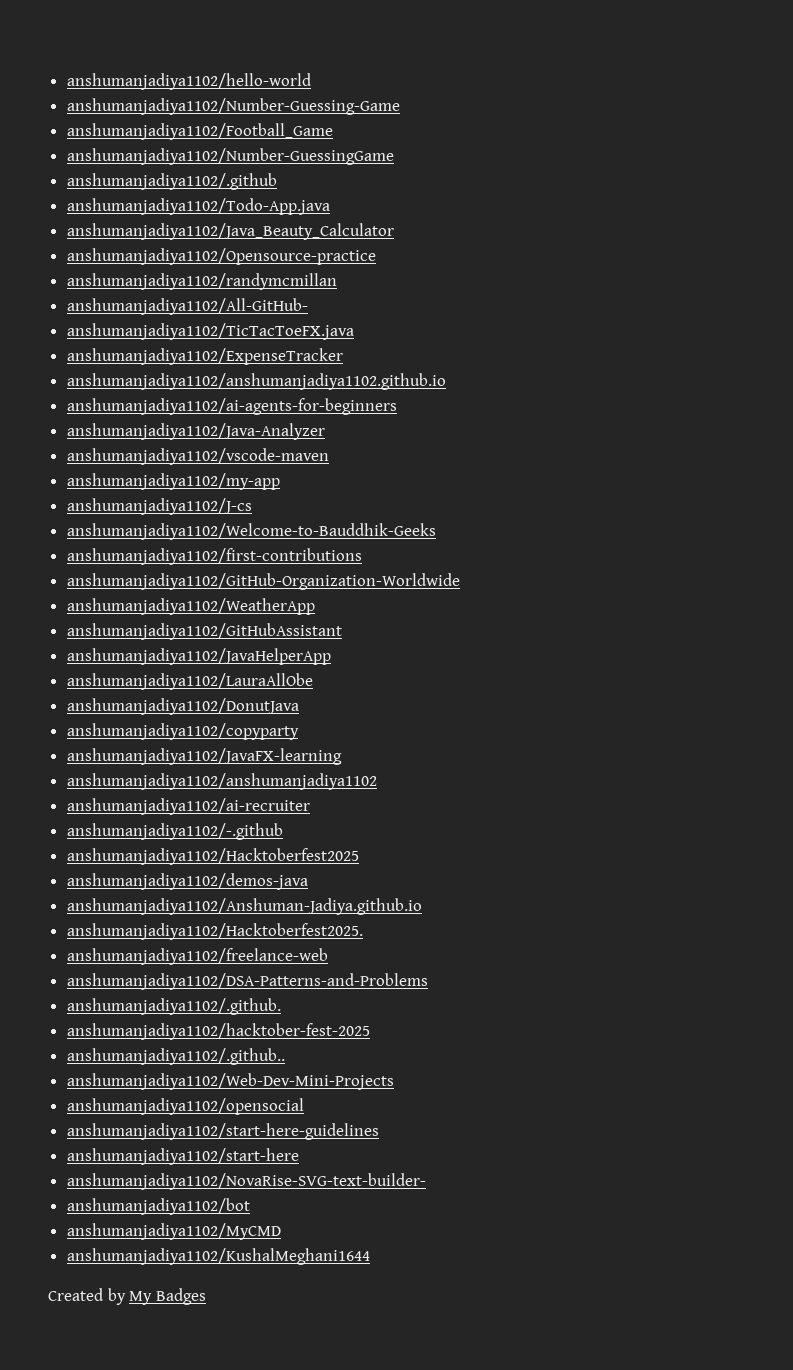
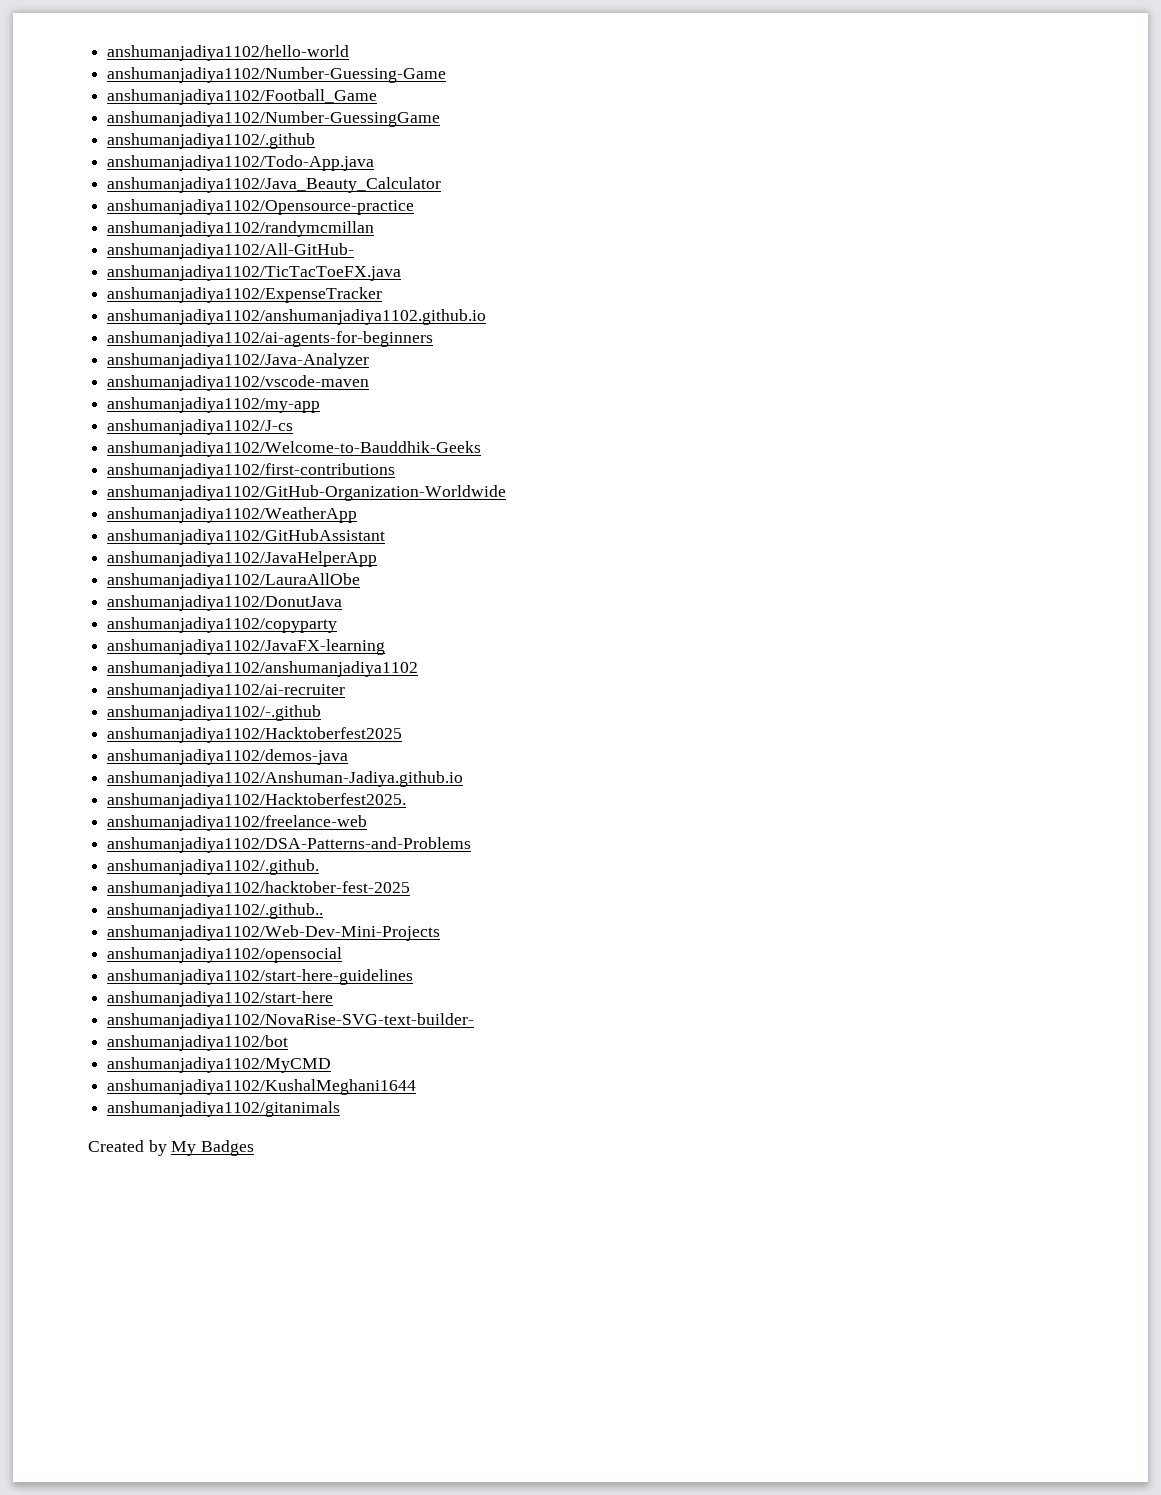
+ anshumanjadiya1102/gitanimals

